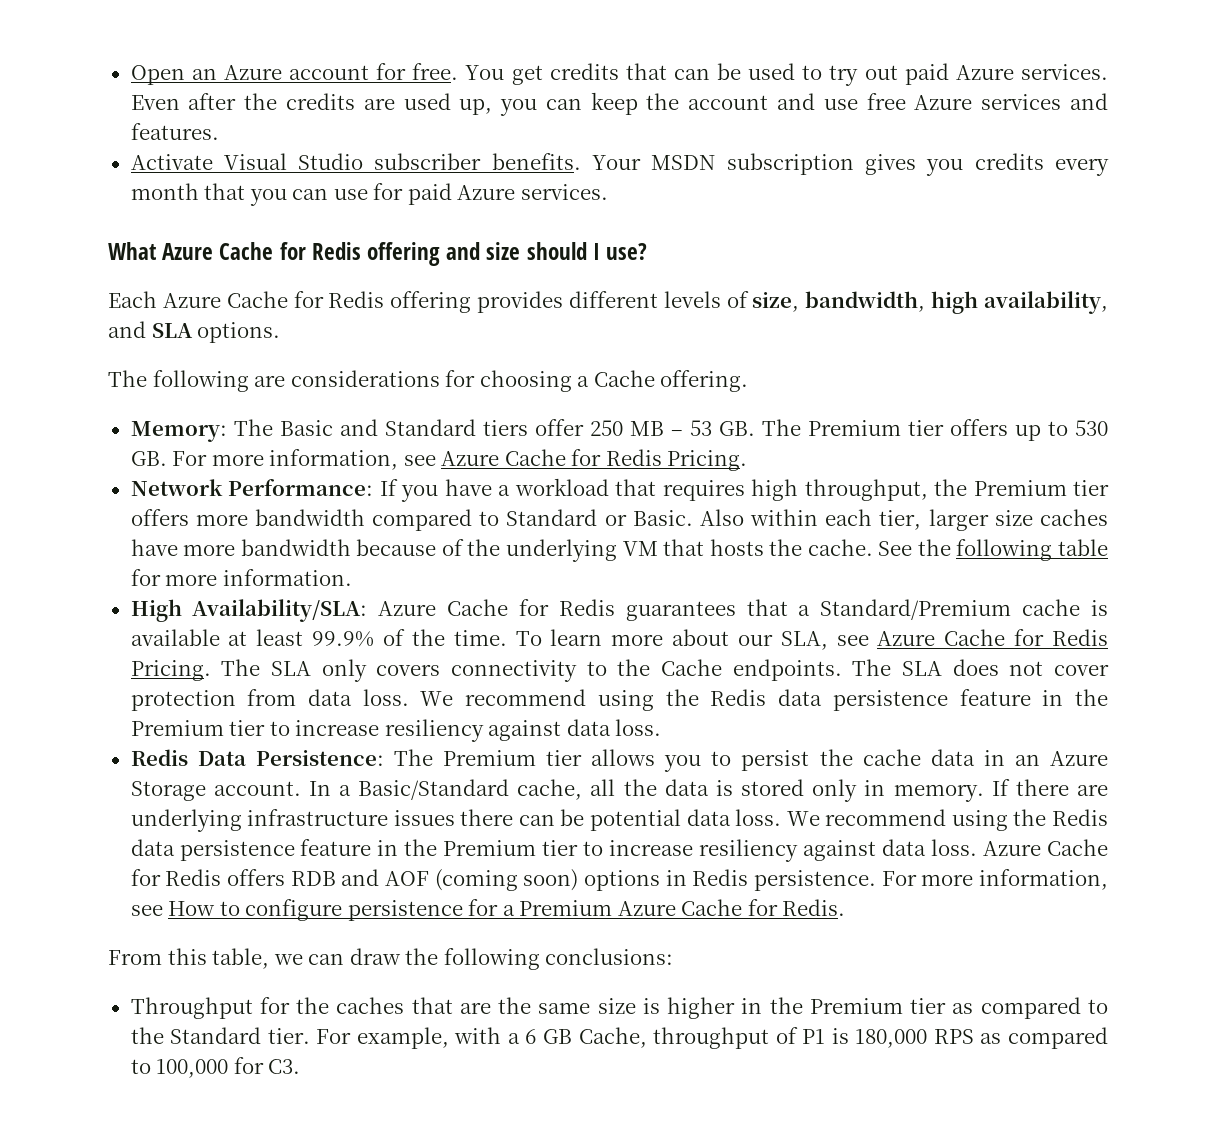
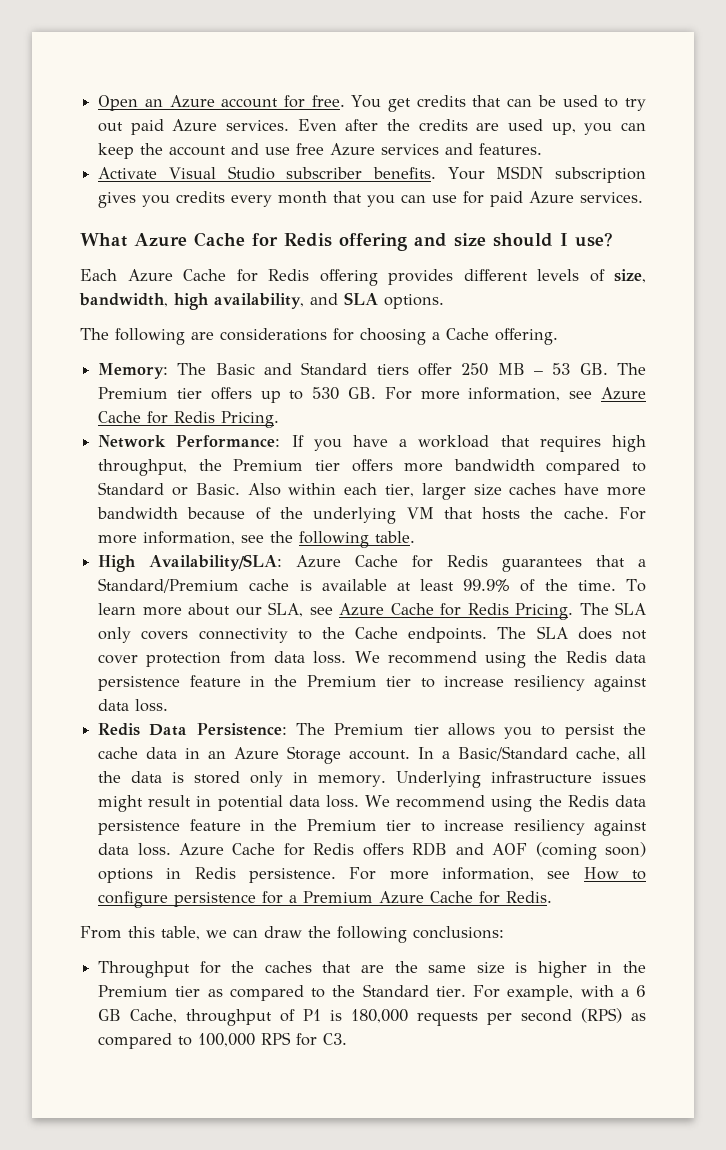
- See the following table for more information.
+ For more information, see the following table.
- If there are underlying infrastructure issues there can be potential data loss.
+ Underlying infrastructure issues might result in potential data loss.
- For example, with a 6 GB Cache, throughput of P1 is 180,000 RPS as compared to 100,000 for C3.
+ For example, with a 6 GB Cache, throughput of P1 is 180,000 requests per second (RPS) as compared to 100,000 RPS for C3.

